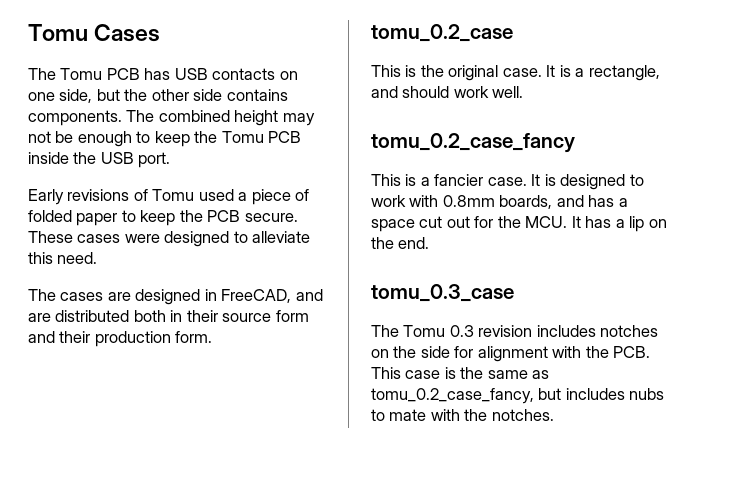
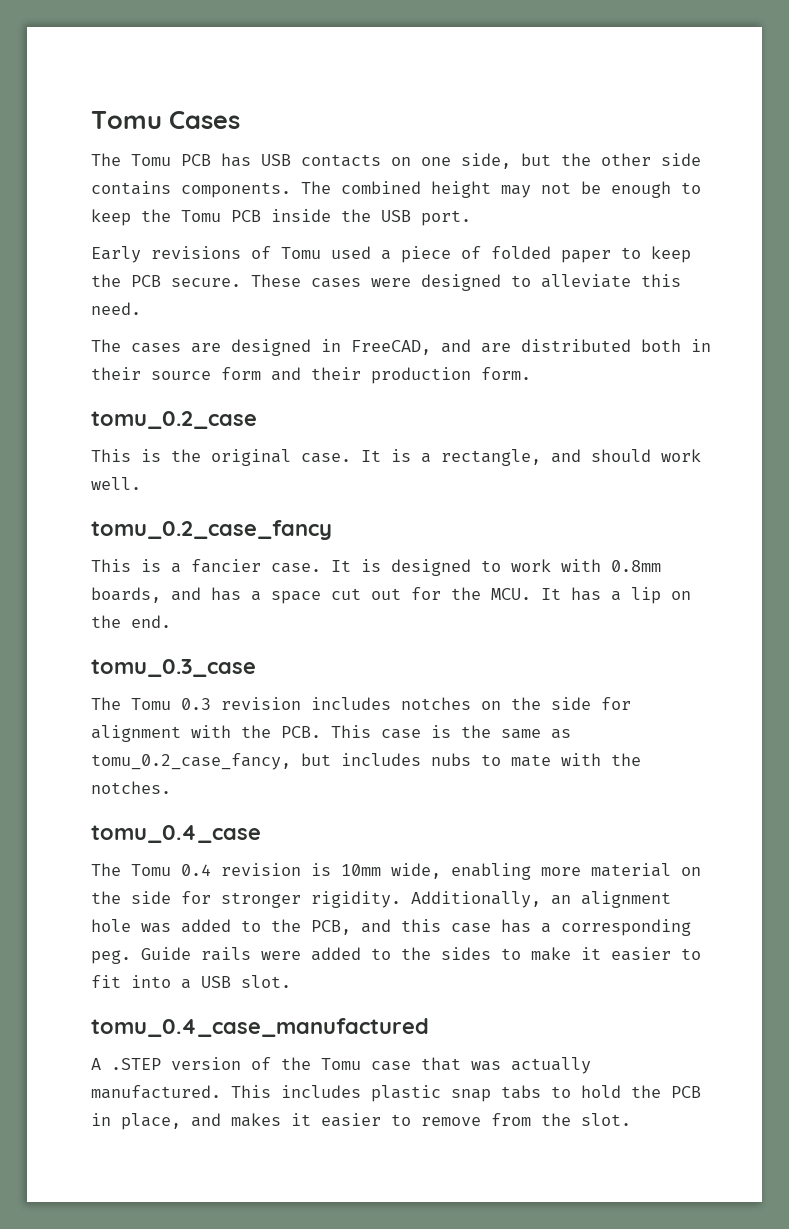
+ tomu_0.4_case
+ The Tomu 0.4 revision is 10mm wide, enabling more material on the side for stronger rigidity. Additionally, an alignment hole was added to the PCB, and this case has a corresponding peg. Guide rails were added to the sides to make it easier to fit into a USB slot.
+ tomu_0.4_case_manufactured
+ A .STEP version of the Tomu case that was actually manufactured. This includes plastic snap tabs to hold the PCB in place, and makes it easier to remove from the slot.

